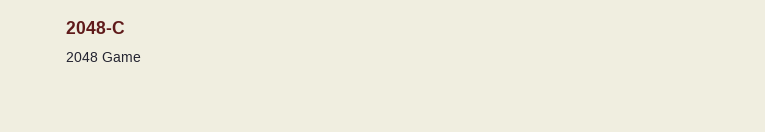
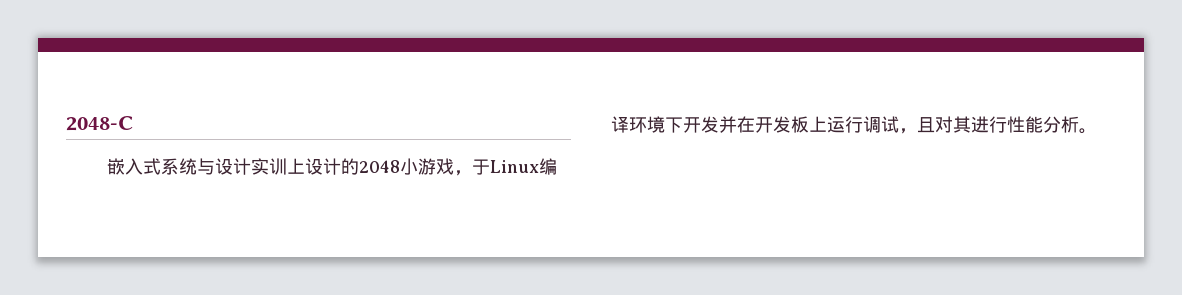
- 2048 Game
+ 嵌入式系统与设计实训上设计的2048小游戏，于Linux编译环境下开发并在开发板上运行调试，且对其进行性能分析。

